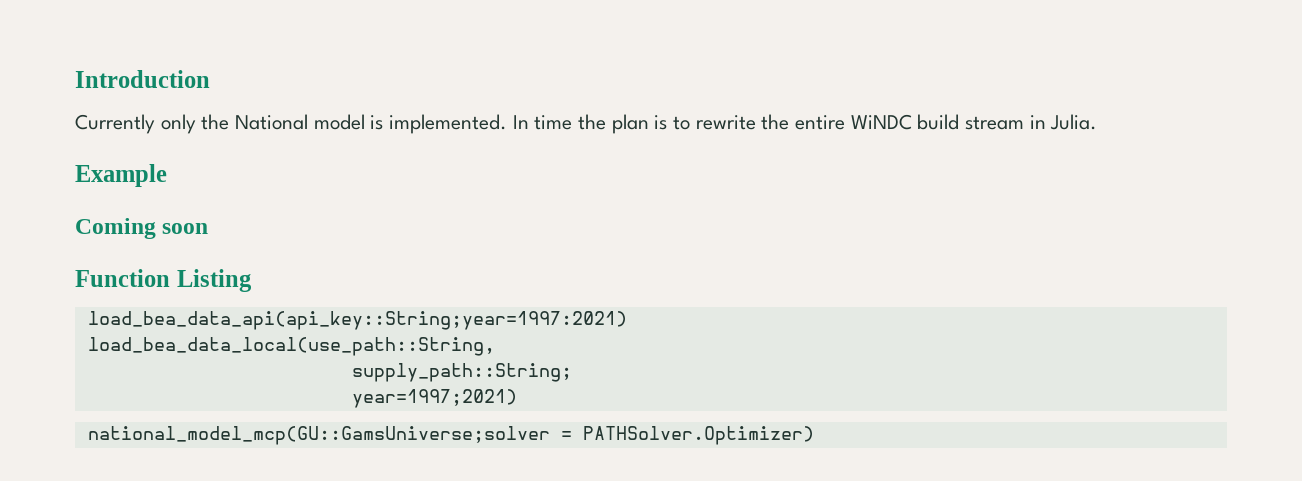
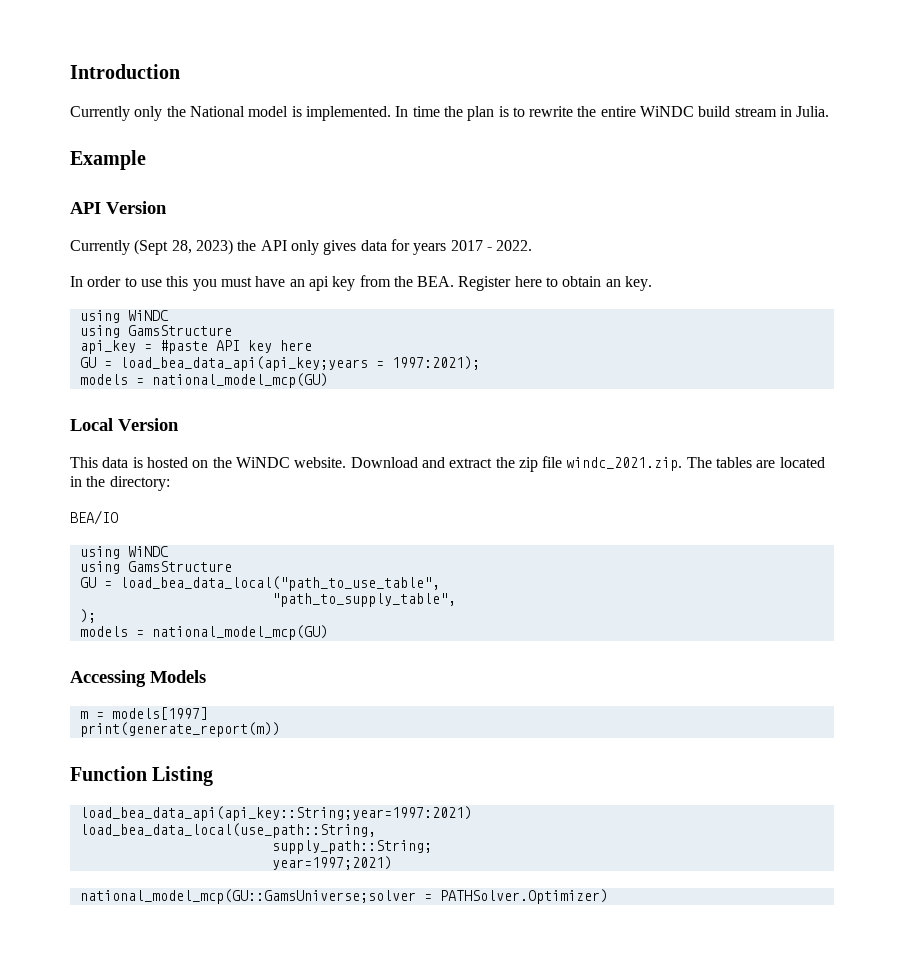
- Coming soon
+ API Version
+ Currently (Sept 28, 2023) the API only gives data for years 2017 - 2022.
+ In order to use this you must have an api key from the BEA. Register here to obtain an key.
+ using WiNDC
+ using GamsStructure
+ api_key = #paste API key here
+ GU = load_bea_data_api(api_key;years = 1997:2021);
+ models = national_model_mcp(GU)
+ Local Version
+ This data is hosted on the WiNDC website. Download and extract the zip file windc_2021.zip. The tables are located in the directory:
+ BEA/IO
+ using WiNDC
+ using GamsStructure
+ GU = load_bea_data_local("path_to_use_table",
+ "path_to_supply_table",
+ );
+ models = national_model_mcp(GU)
+ Accessing Models
+ m = models[1997]
+ print(generate_report(m))

